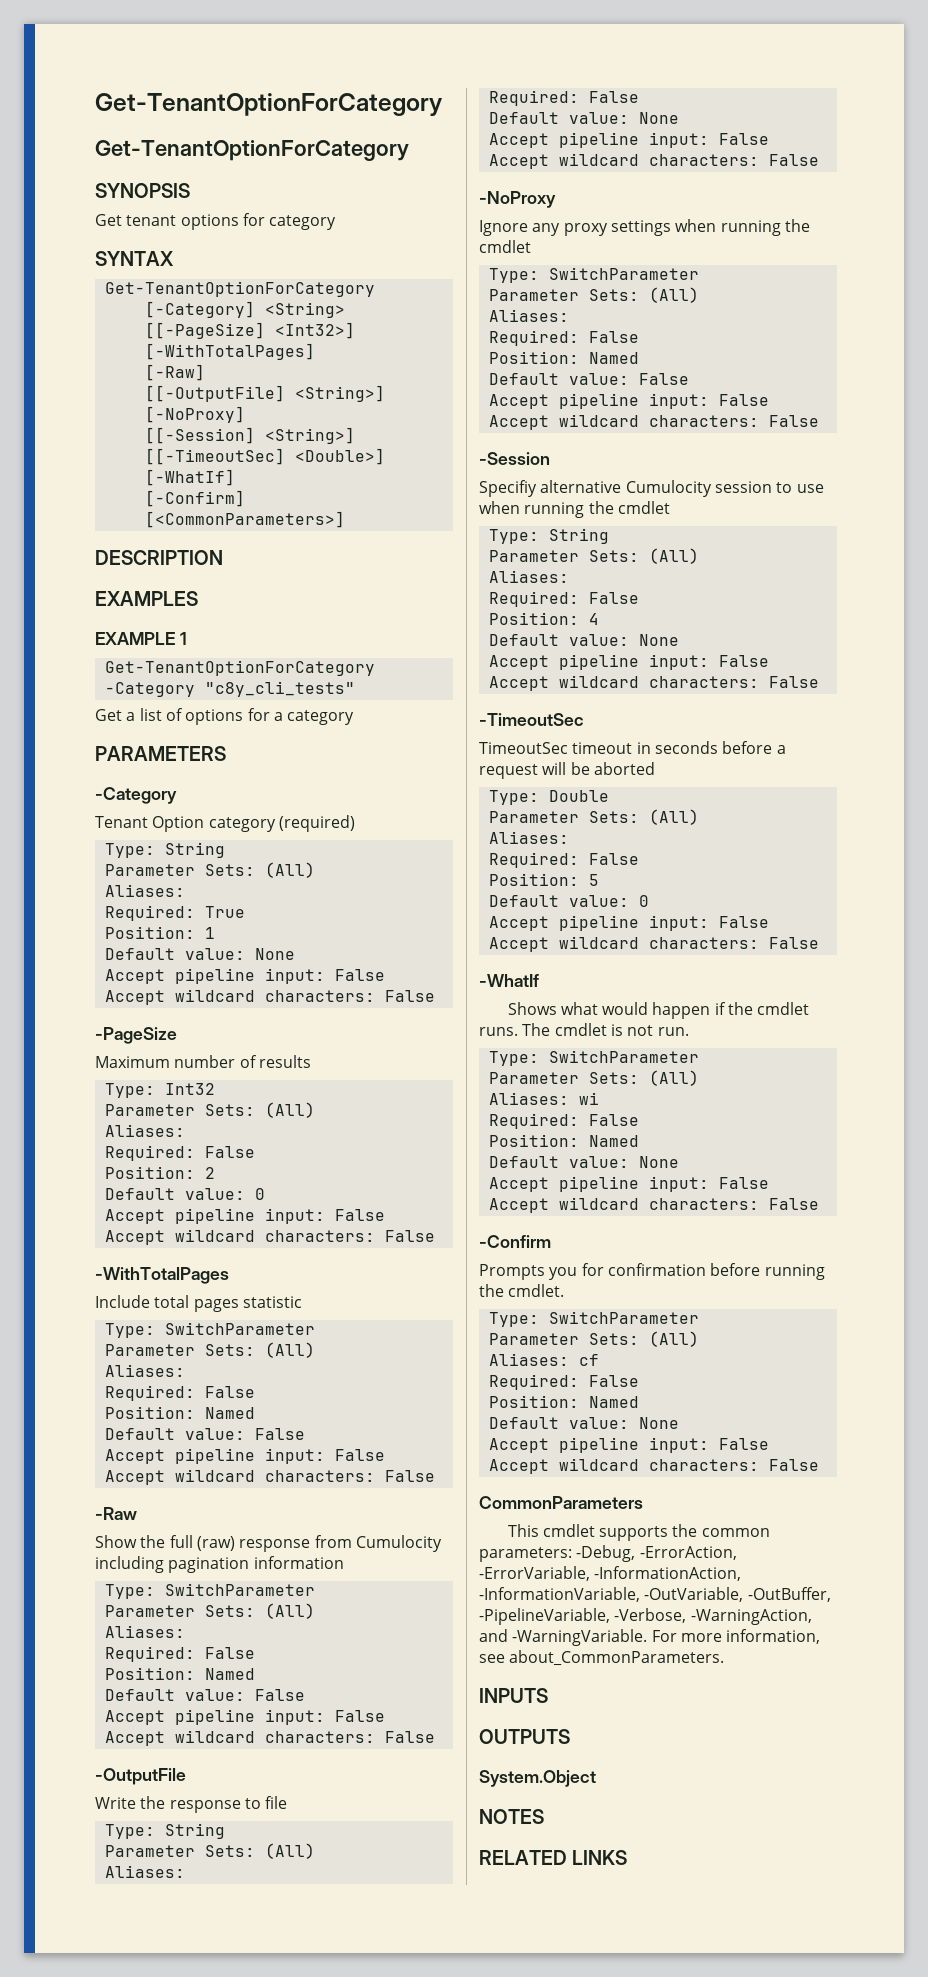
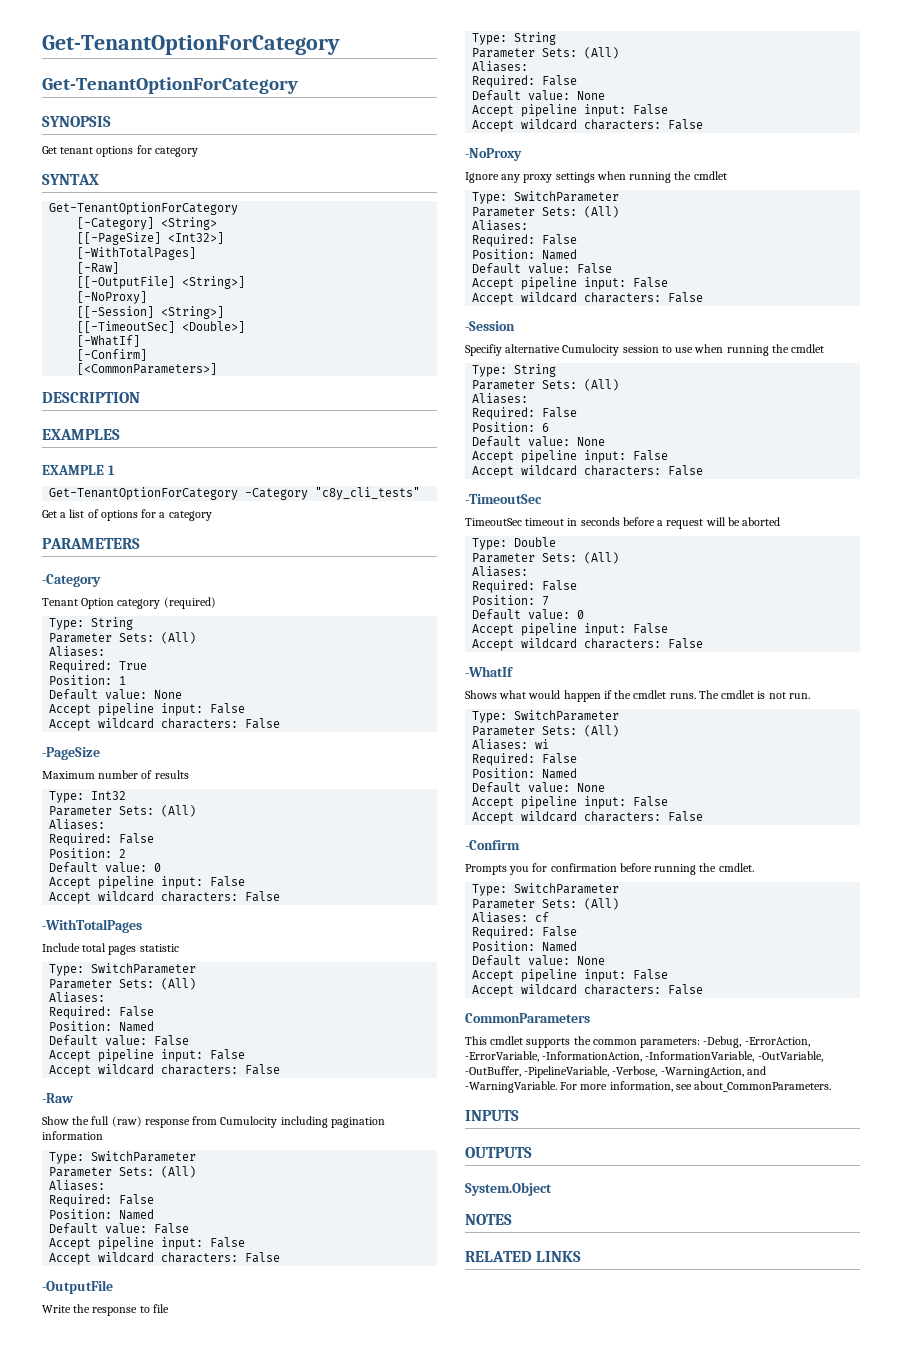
- Position: 4
+ Position: 6
- Position: 5
+ Position: 7

